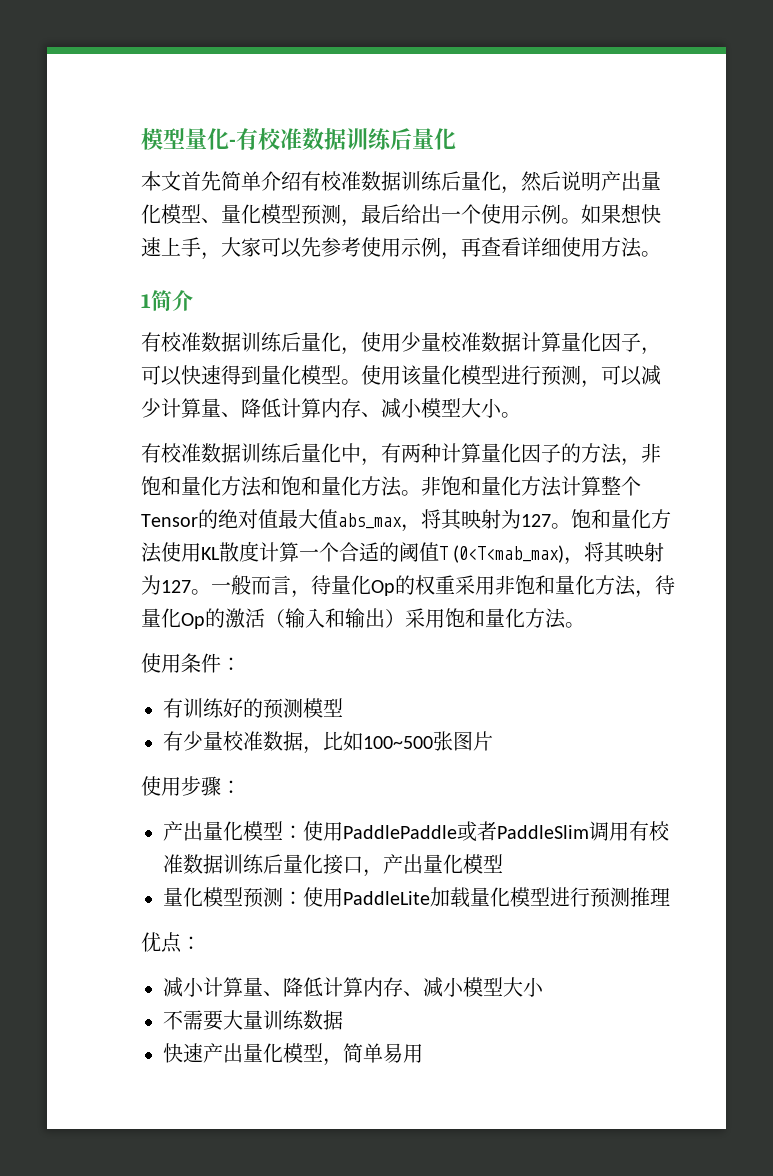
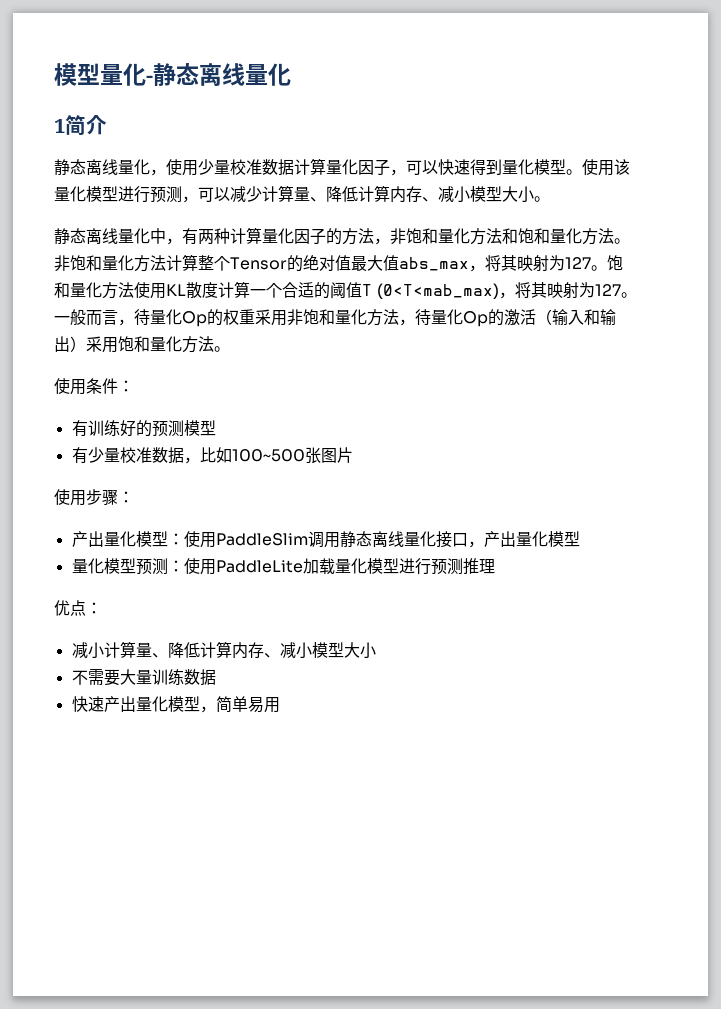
- 模型量化-有校准数据训练后量化
- 本文首先简单介绍有校准数据训练后量化，然后说明产出量化模型、量化模型预测，最后给出一个使用示例。如果想快速上手，大家可以先参考使用示例，再查看详细使用方法。
+ 模型量化-静态离线量化
  1简介
- 有校准数据训练后量化，使用少量校准数据计算量化因子，可以快速得到量化模型。
+ 静态离线量化，使用少量校准数据计算量化因子，可以快速得到量化模型。
- 有校准数据训练后量化中，有两种计算量化因子的方法，非饱和量化方法和饱和量化方法。
+ 静态离线量化中，有两种计算量化因子的方法，非饱和量化方法和饱和量化方法。
- 产出量化模型：使用PaddlePaddle或者PaddleSlim调用有校准数据训练后量化接口，产出量化模型
+ 产出量化模型：使用PaddleSlim调用静态离线量化接口，产出量化模型

